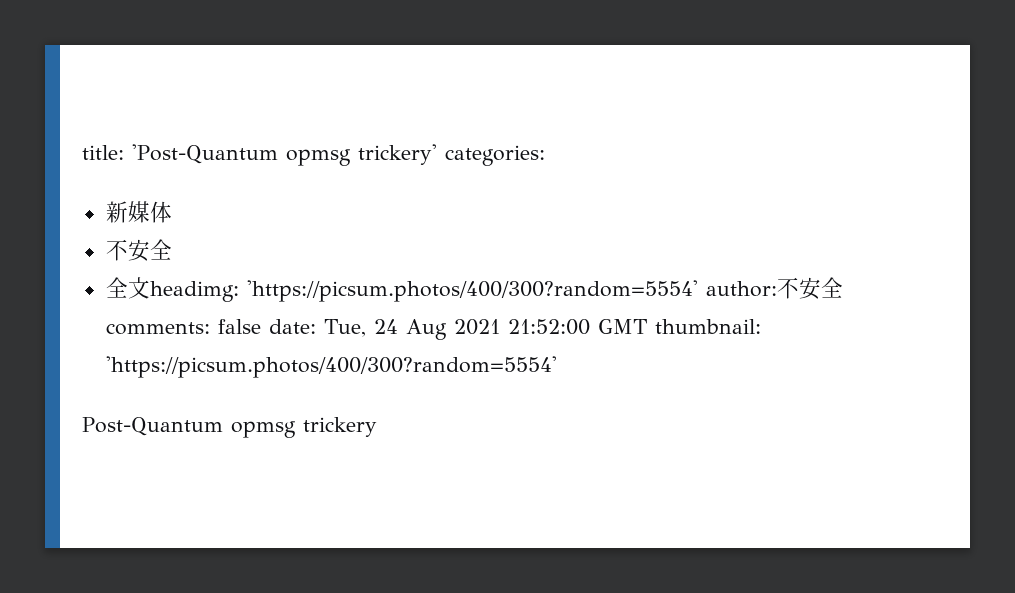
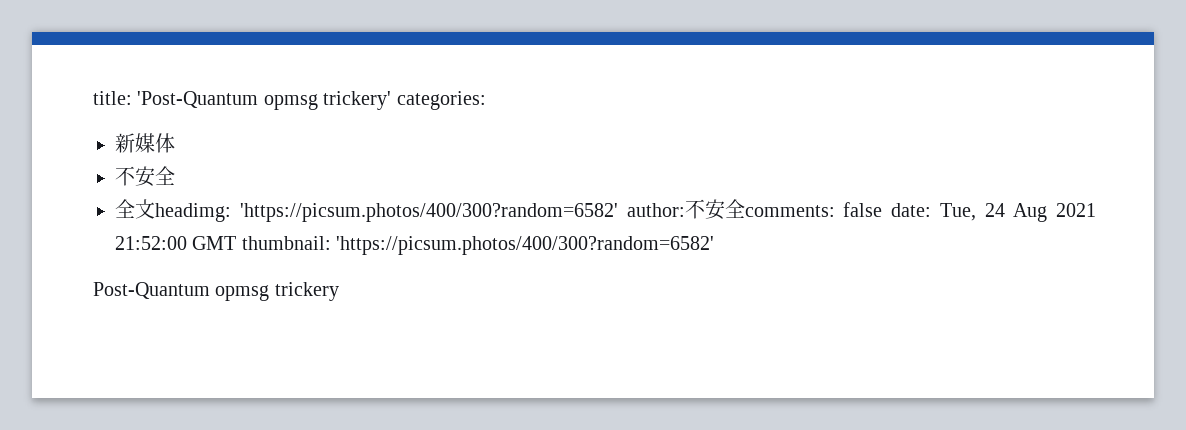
- 全文headimg: 'https://picsum.photos/400/300?random=5554' author:不安全comments: false date: Tue, 24 Aug 2021 21:52:00 GMT thumbnail: 'https://picsum.photos/400/300?random=5554'
+ 全文headimg: 'https://picsum.photos/400/300?random=6582' author:不安全comments: false date: Tue, 24 Aug 2021 21:52:00 GMT thumbnail: 'https://picsum.photos/400/300?random=6582'

